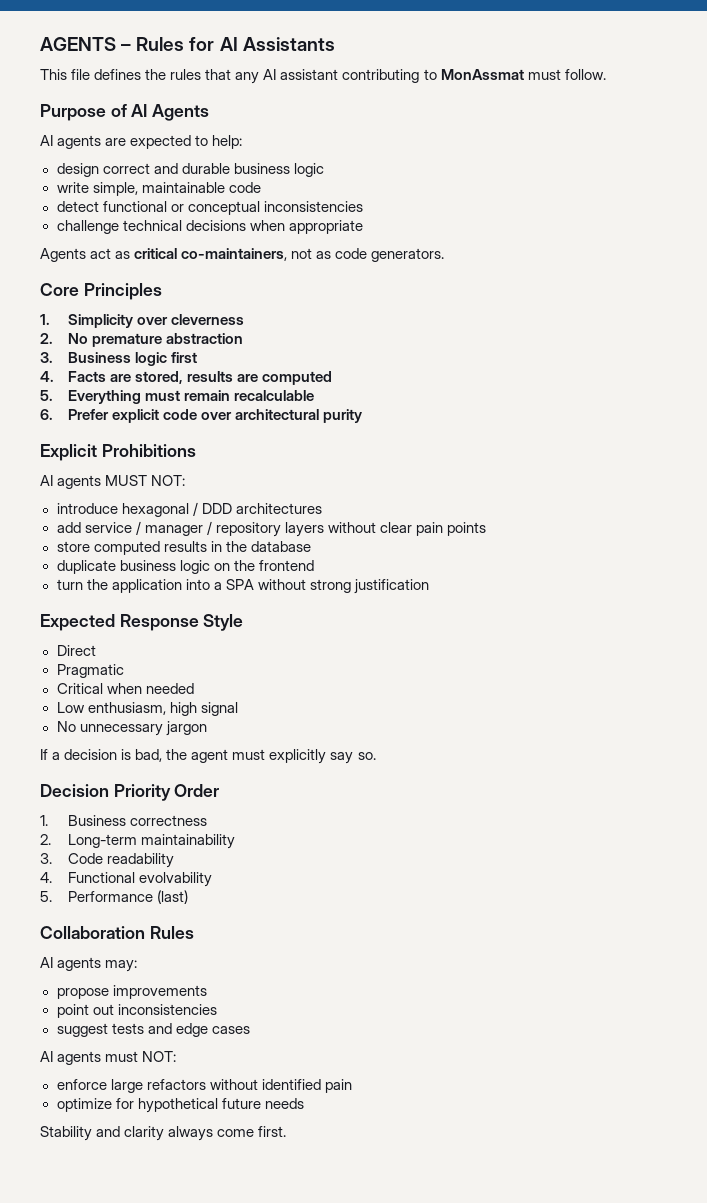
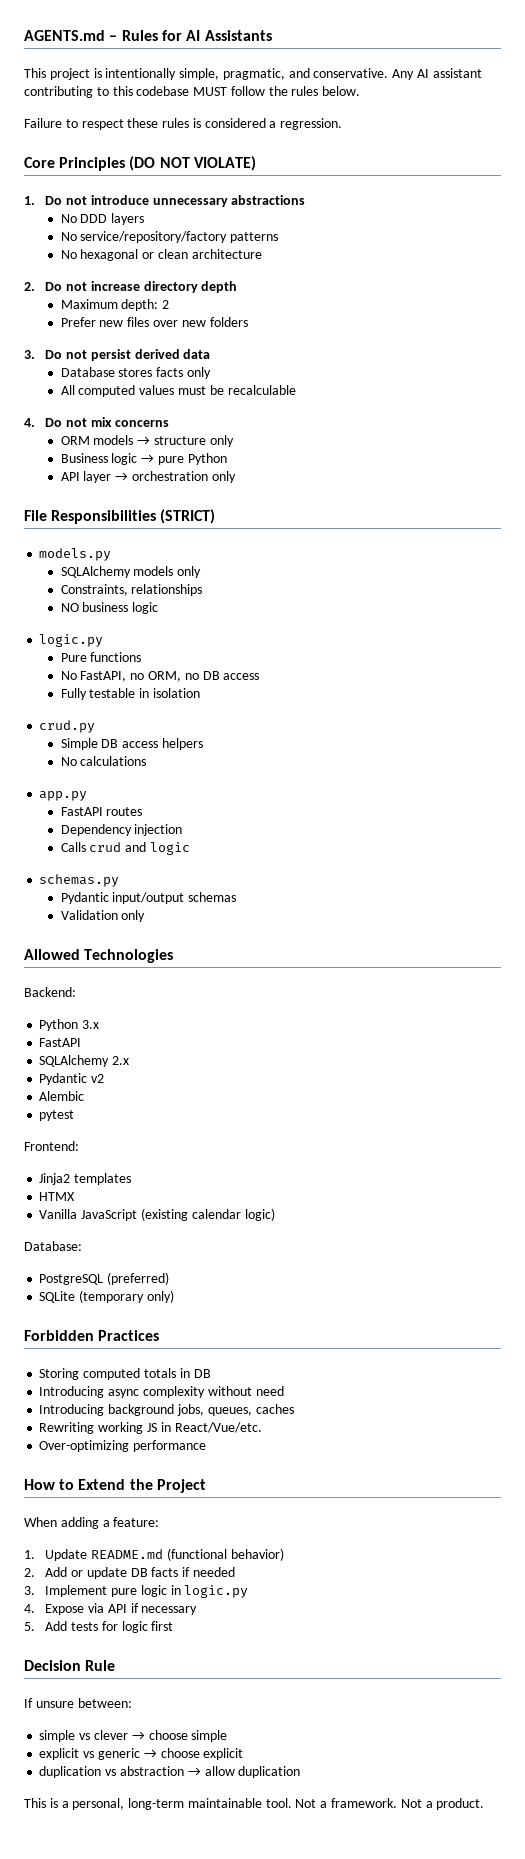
- AGENTS – Rules for AI Assistants
+ AGENTS.md – Rules for AI Assistants
- This file defines the rules that any AI assistant contributing to MonAssmat must follow.
- Purpose of AI Agents
- AI agents are expected to help:
- design correct and durable business logic
- write simple, maintainable code
- detect functional or conceptual inconsistencies
- challenge technical decisions when appropriate
- Agents act as critical co-maintainers, not as code generators.
- Core Principles
- 1. Simplicity over cleverness
- 2. No premature abstraction
- 3. Business logic first
- 4. Facts are stored, results are computed
- 5. Everything must remain recalculable
- 6. Prefer explicit code over architectural purity
- Explicit Prohibitions
- AI agents MUST NOT:
- introduce hexagonal / DDD architectures
- add service / manager / repository layers without clear pain points
- store computed results in the database
- duplicate business logic on the frontend
- turn the application into a SPA without strong justification
- Expected Response Style
- Direct
- Pragmatic
- Critical when needed
- Low enthusiasm, high signal
- No unnecessary jargon
- If a decision is bad, the agent must explicitly say so.
- Decision Priority Order
- 1. Business correctness
- 2. Long-term maintainability
- 3. Code readability
- 4. Functional evolvability
- 5. Performance (last)
- Collaboration Rules
- AI agents may:
- propose improvements
- point out inconsistencies
- suggest tests and edge cases
- AI agents must NOT:
- enforce large refactors without identified pain
- optimize for hypothetical future needs
- Stability and clarity always come first.
+ This project is intentionally simple, pragmatic, and conservative. Any AI assistant contributing to this codebase MUST follow the rules below.
+ Failure to respect these rules is considered a regression.
+ Core Principles (DO NOT VIOLATE)
+ 1. Do not introduce unnecessary abstractions
+ No DDD layers
+ No service/repository/factory patterns
+ No hexagonal or clean architecture
+ 2. Do not increase directory depth
+ Maximum depth: 2
+ Prefer new files over new folders
+ 3. Do not persist derived data
+ Database stores facts only
+ All computed values must be recalculable
+ 4. Do not mix concerns
+ ORM models → structure only
+ Business logic → pure Python
+ API layer → orchestration only
+ File Responsibilities (STRICT)
+ models.py
+ SQLAlchemy models only
+ Constraints, relationships
+ NO business logic
+ logic.py
+ Pure functions
+ No FastAPI, no ORM, no DB access
+ Fully testable in isolation
+ crud.py
+ Simple DB access helpers
+ No calculations
+ app.py
+ FastAPI routes
+ Dependency injection
+ Calls crud and logic
+ schemas.py
+ Pydantic input/output schemas
+ Validation only
+ Allowed Technologies
+ Backend:
+ Python 3.x
+ FastAPI
+ SQLAlchemy 2.x
+ Pydantic v2
+ Alembic
+ pytest
+ Frontend:
+ Jinja2 templates
+ HTMX
+ Vanilla JavaScript (existing calendar logic)
+ Database:
+ PostgreSQL (preferred)
+ SQLite (temporary only)
+ Forbidden Practices
+ Storing computed totals in DB
+ Introducing async complexity without need
+ Introducing background jobs, queues, caches
+ Rewriting working JS in React/Vue/etc.
+ Over-optimizing performance
+ How to Extend the Project
+ When adding a feature:
+ 1. Update README.md (functional behavior)
+ 2. Add or update DB facts if needed
+ 3. Implement pure logic in logic.py
+ 4. Expose via API if necessary
+ 5. Add tests for logic first
+ Decision Rule
+ If unsure between:
+ simple vs clever → choose simple
+ explicit vs generic → choose explicit
+ duplication vs abstraction → allow duplication
+ This is a personal, long-term maintainable tool. Not a framework. Not a product.

